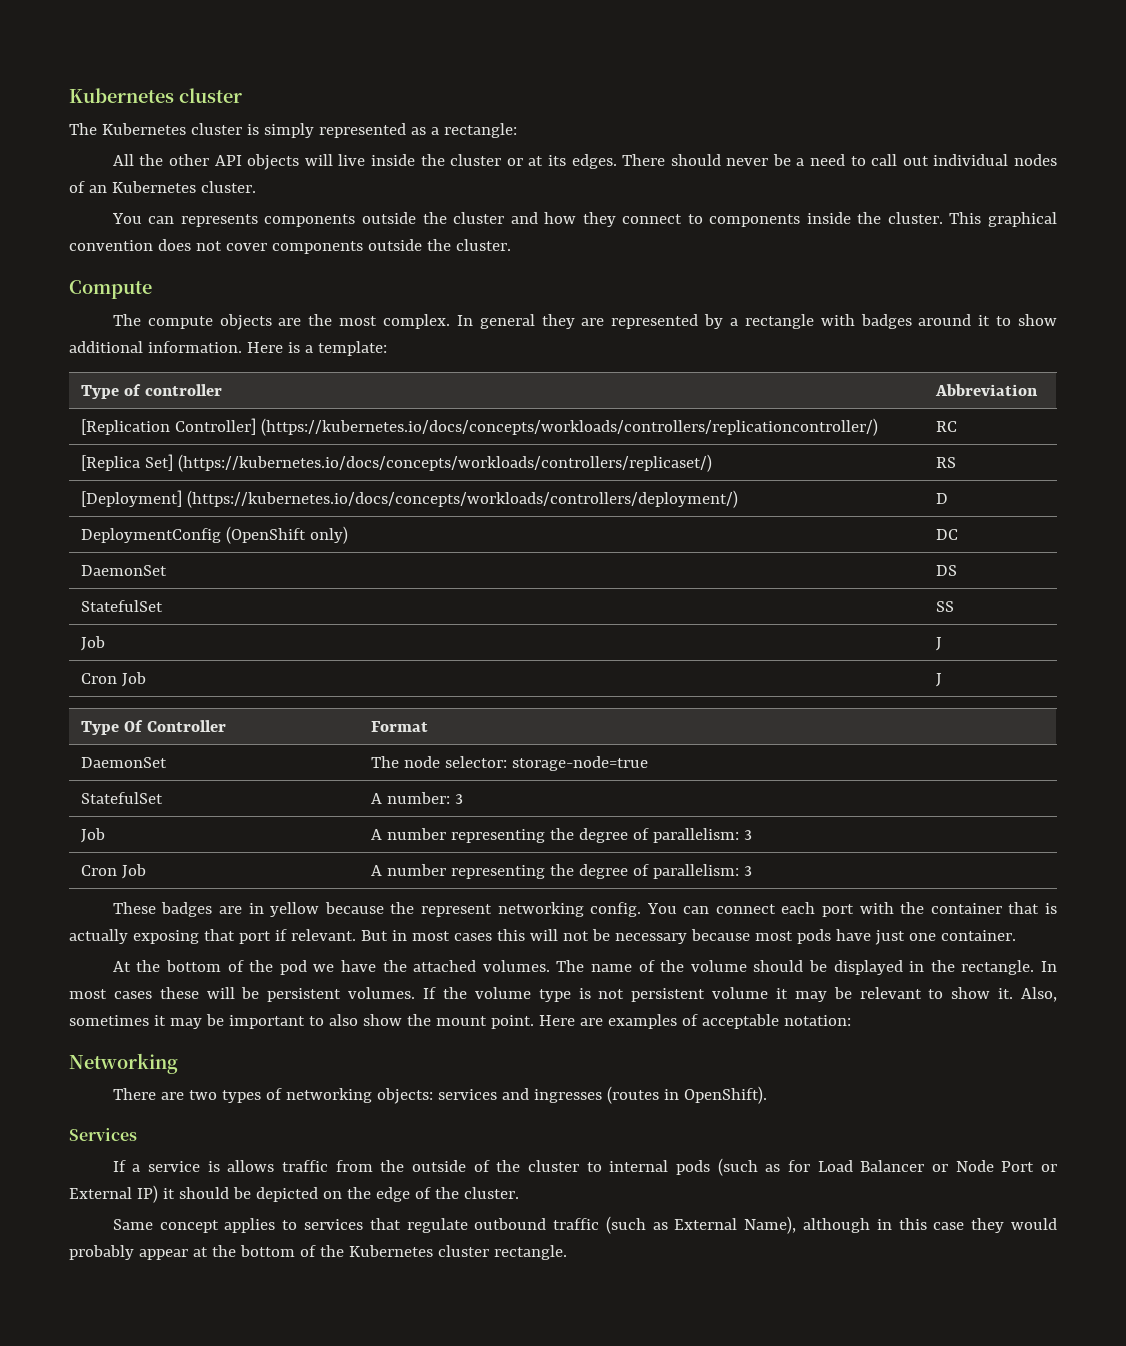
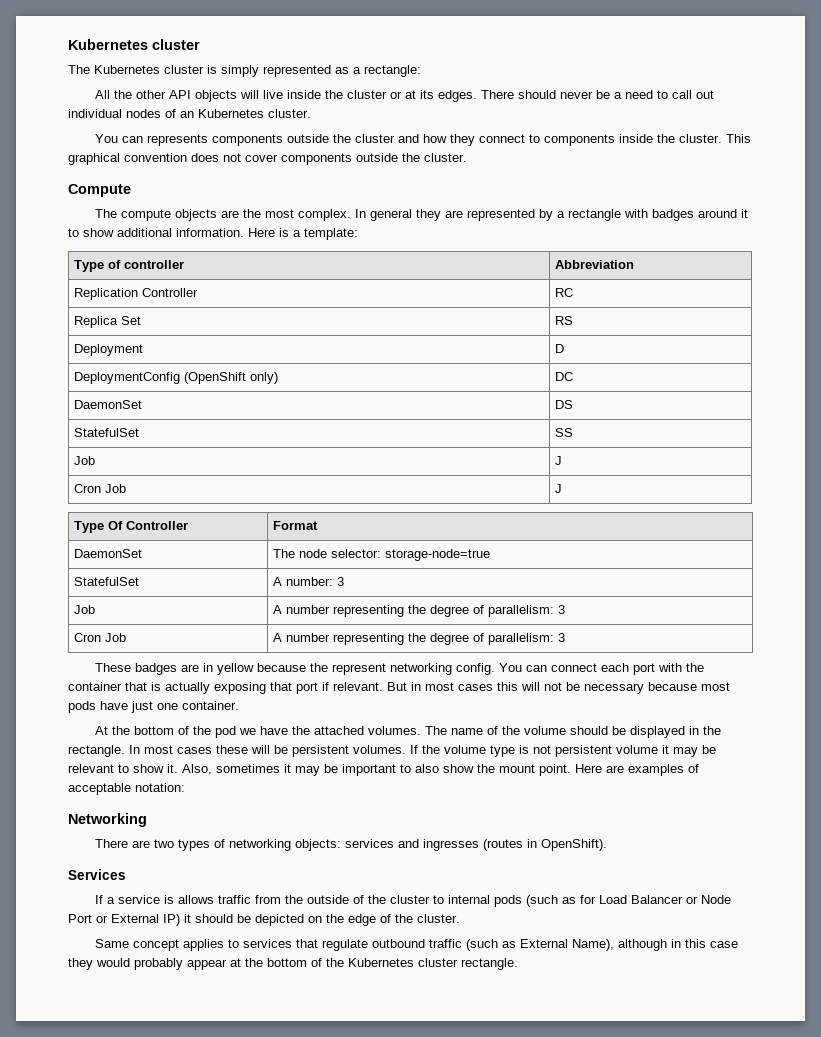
- [Replication Controller] (https://kubernetes.io/docs/concepts/workloads/controllers/replicationcontroller/) | RC
- [Replica Set] (https://kubernetes.io/docs/concepts/workloads/controllers/replicaset/) | RS
+ Replication Controller | RC
+ Replica Set | RS
- [Deployment] (https://kubernetes.io/docs/concepts/workloads/controllers/deployment/) | D
+ Deployment | D

